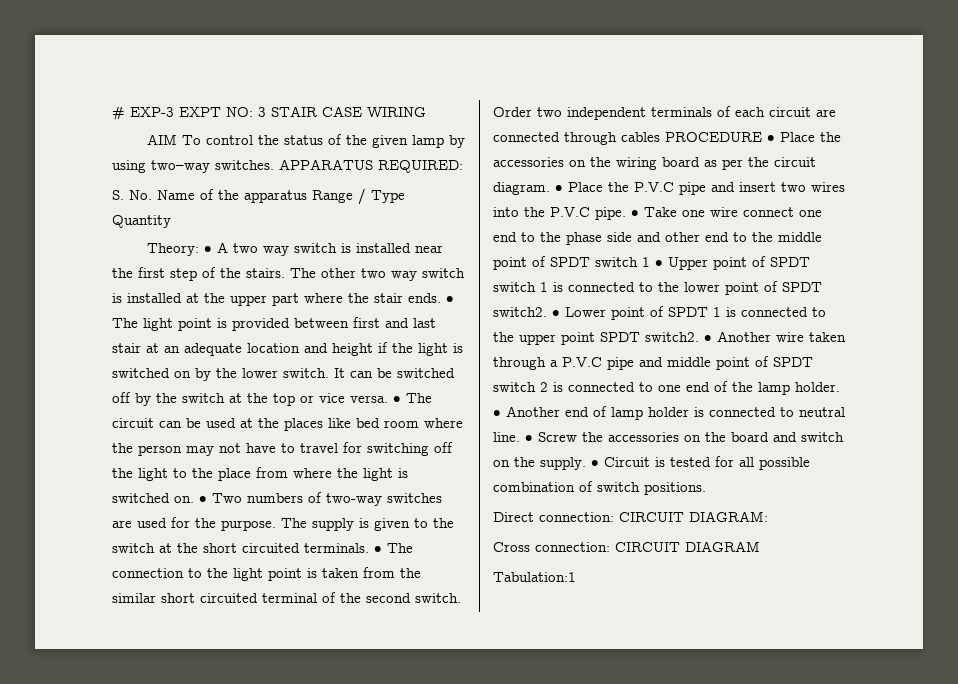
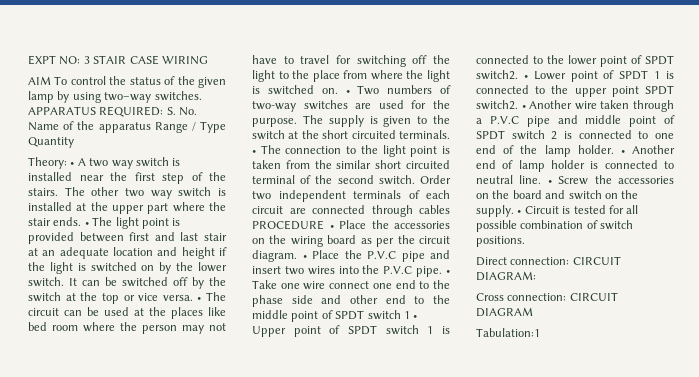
- # EXP-3 EXPT NO: 3 STAIR CASE WIRING
+ EXPT NO: 3 STAIR CASE WIRING
- APPARATUS REQUIRED:
- S. No. Name of the apparatus Range / Type Quantity
+ APPARATUS REQUIRED: S. No. Name of the apparatus Range / Type Quantity

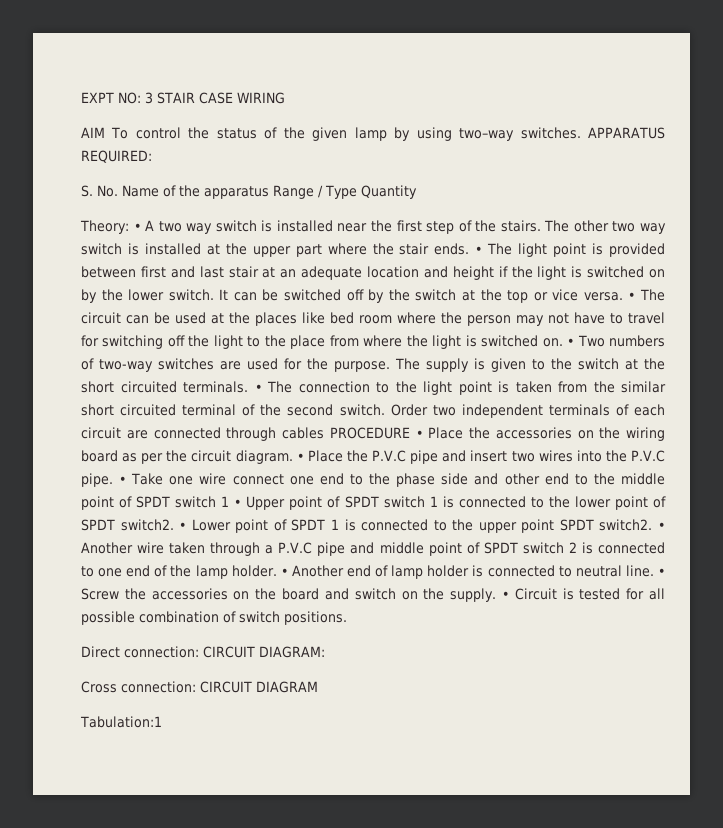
- APPARATUS REQUIRED: S. No. Name of the apparatus Range / Type Quantity
+ APPARATUS REQUIRED:
+ S. No. Name of the apparatus Range / Type Quantity

